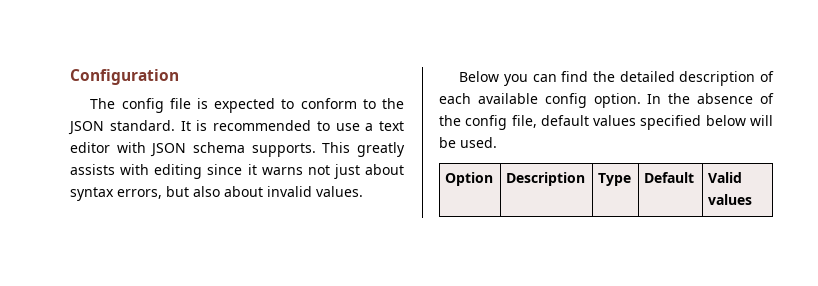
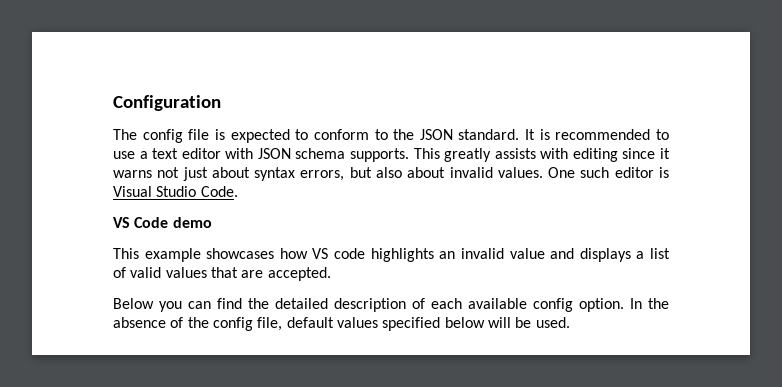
+ One such editor is Visual Studio Code.
+ VS Code demo
+ This example showcases how VS code highlights an invalid value and displays a list of valid values that are accepted.
- Option | Description | Type | Default | Valid values

